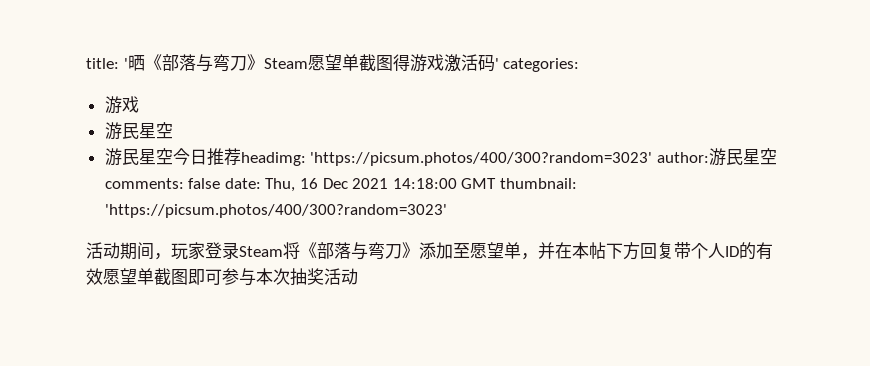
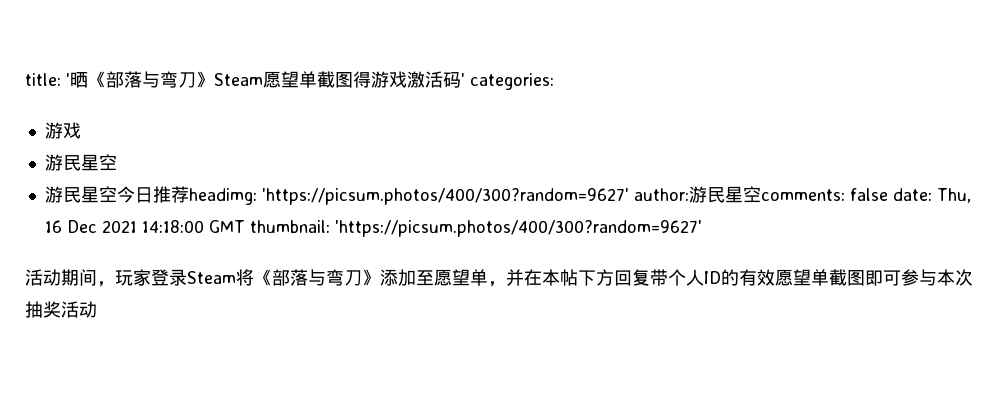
- 游民星空今日推荐headimg: 'https://picsum.photos/400/300?random=3023' author:游民星空comments: false date: Thu, 16 Dec 2021 14:18:00 GMT thumbnail: 'https://picsum.photos/400/300?random=3023'
+ 游民星空今日推荐headimg: 'https://picsum.photos/400/300?random=9627' author:游民星空comments: false date: Thu, 16 Dec 2021 14:18:00 GMT thumbnail: 'https://picsum.photos/400/300?random=9627'

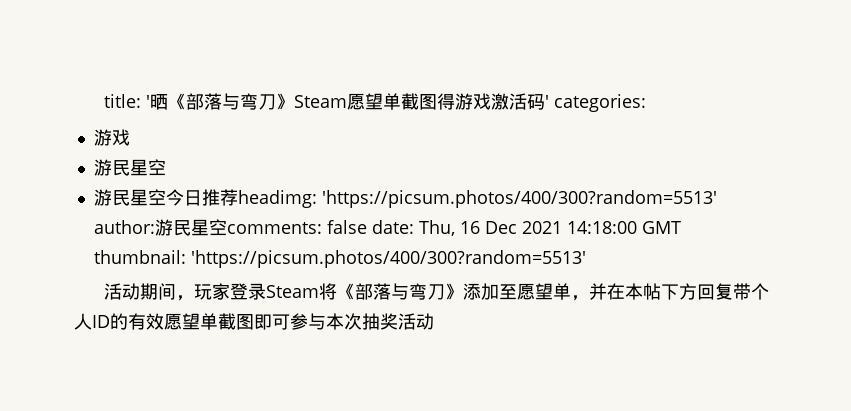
- 游民星空今日推荐headimg: 'https://picsum.photos/400/300?random=9627' author:游民星空comments: false date: Thu, 16 Dec 2021 14:18:00 GMT thumbnail: 'https://picsum.photos/400/300?random=9627'
+ 游民星空今日推荐headimg: 'https://picsum.photos/400/300?random=5513' author:游民星空comments: false date: Thu, 16 Dec 2021 14:18:00 GMT thumbnail: 'https://picsum.photos/400/300?random=5513'

